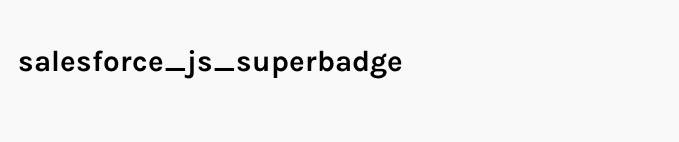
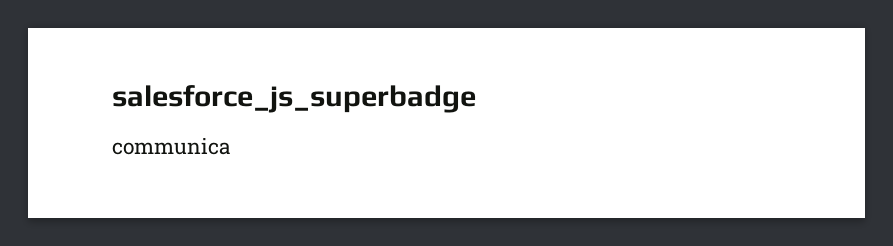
+ communica

